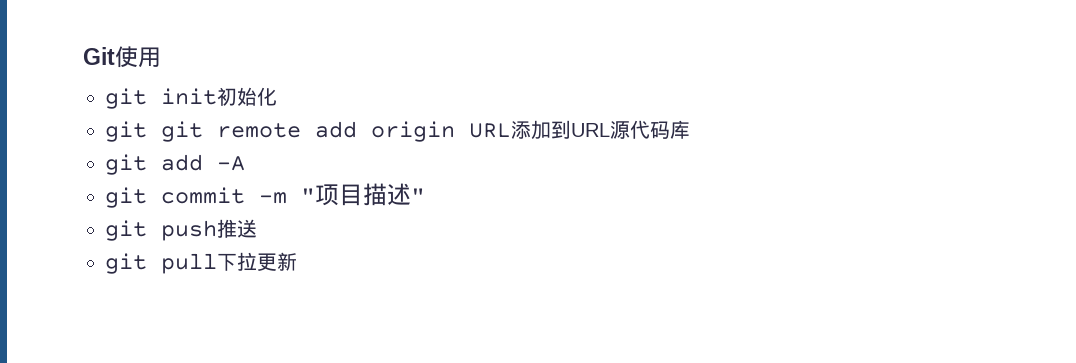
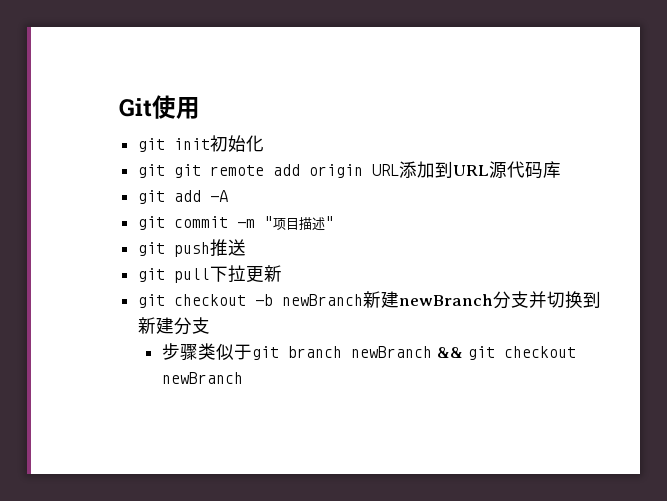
+ git checkout -b newBranch新建newBranch分支并切换到新建分支
+ 步骤类似于git branch newBranch && git checkout newBranch

